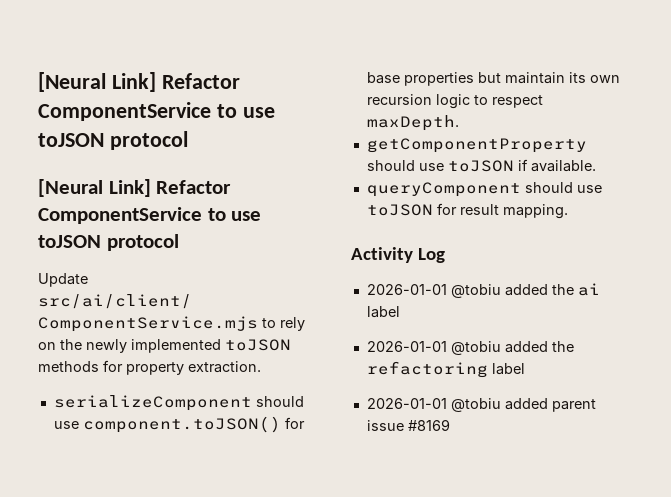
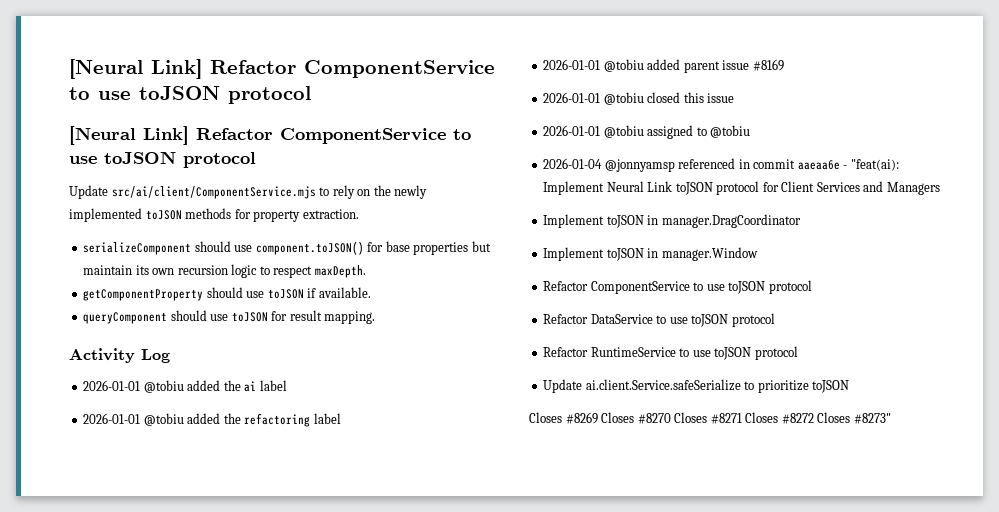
+ 2026-01-01 @tobiu closed this issue
+ 2026-01-01 @tobiu assigned to @tobiu
+ 2026-01-04 @jonnyamsp referenced in commit aaeaa6e - "feat(ai): Implement Neural Link toJSON protocol for Client Services and Managers
+ Implement toJSON in manager.DragCoordinator
+ Implement toJSON in manager.Window
+ Refactor ComponentService to use toJSON protocol
+ Refactor DataService to use toJSON protocol
+ Refactor RuntimeService to use toJSON protocol
+ Update ai.client.Service.safeSerialize to prioritize toJSON
+ Closes #8269 Closes #8270 Closes #8271 Closes #8272 Closes #8273"

